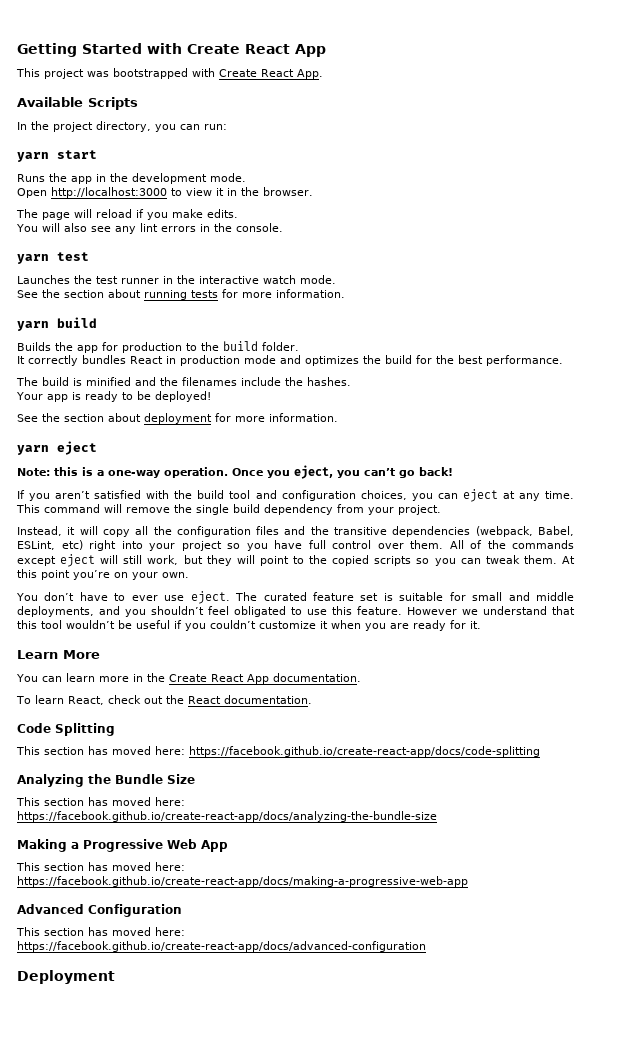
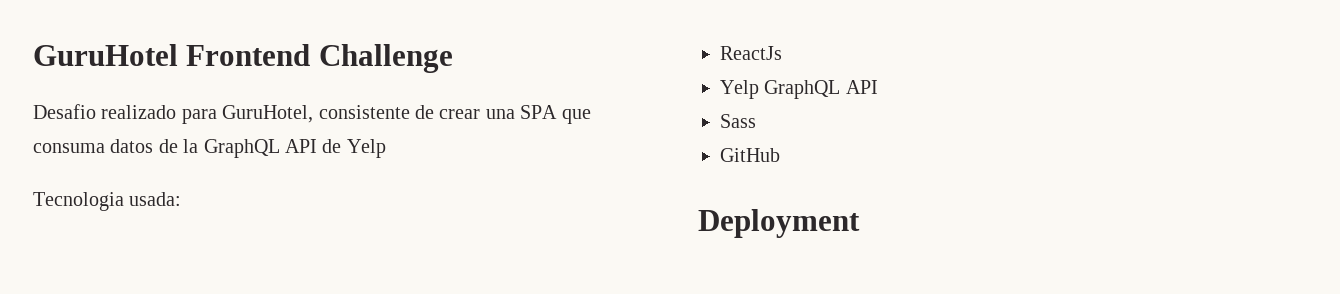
- Getting Started with Create React App
- This project was bootstrapped with Create React App.
- Available Scripts
- In the project directory, you can run:
- yarn start
- Runs the app in the development mode.
- Open http://localhost:3000 to view it in the browser.
- The page will reload if you make edits.
- You will also see any lint errors in the console.
- yarn test
- Launches the test runner in the interactive watch mode.
- See the section about running tests for more information.
- yarn build
- Builds the app for production to the build folder.
- It correctly bundles React in production mode and optimizes the build for the best performance.
- The build is minified and the filenames include the hashes.
- Your app is ready to be deployed!
- See the section about deployment for more information.
- yarn eject
- Note: this is a one-way operation. Once you eject, you can’t go back!
- If you aren’t satisfied with the build tool and configuration choices, you can eject at any time. This command will remove the single build dependency from your project.
- Instead, it will copy all the configuration files and the transitive dependencies (webpack, Babel, ESLint, etc) right into your project so you have full control over them. All of the commands except eject will still work, but they will point to the copied scripts so you can tweak them. At this point you’re on your own.
- You don’t have to ever use eject. The curated feature set is suitable for small and middle deployments, and you shouldn’t feel obligated to use this feature. However we understand that this tool wouldn’t be useful if you couldn’t customize it when you are ready for it.
- Learn More
- You can learn more in the Create React App documentation.
- To learn React, check out the React documentation.
- Code Splitting
- This section has moved here: https://facebook.github.io/create-react-app/docs/code-splitting
- Analyzing the Bundle Size
- This section has moved here: https://facebook.github.io/create-react-app/docs/analyzing-the-bundle-size
- Making a Progressive Web App
- This section has moved here: https://facebook.github.io/create-react-app/docs/making-a-progressive-web-app
- Advanced Configuration
- This section has moved here: https://facebook.github.io/create-react-app/docs/advanced-configuration
+ GuruHotel Frontend Challenge
+ Desafio realizado para GuruHotel, consistente de crear una SPA que consuma datos de la GraphQL API de Yelp
+ Tecnologia usada:
+ ReactJs
+ Yelp GraphQL API
+ Sass
+ GitHub

